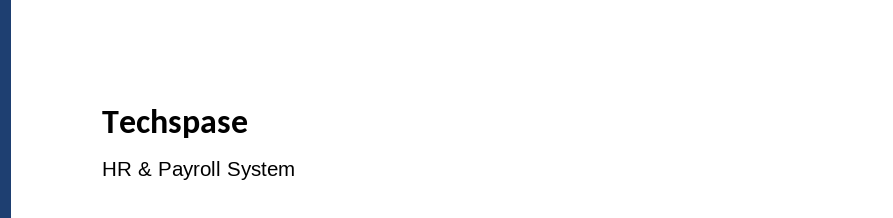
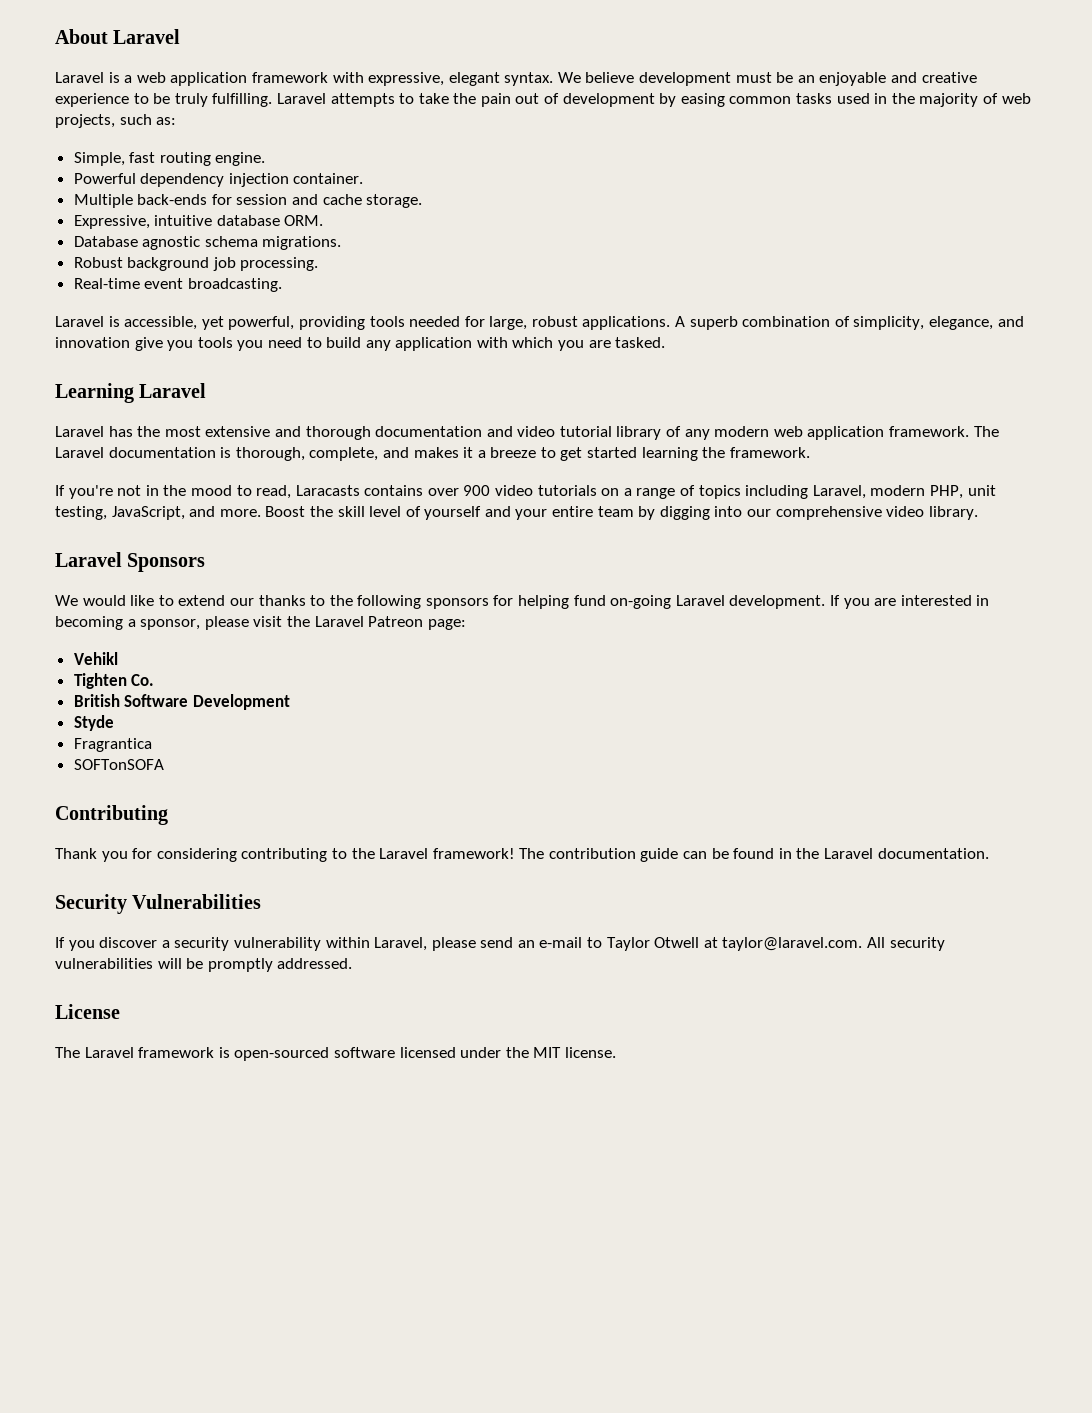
- Techspase
- HR & Payroll System
+ About Laravel
+ Laravel is a web application framework with expressive, elegant syntax. We believe development must be an enjoyable and creative experience to be truly fulfilling. Laravel attempts to take the pain out of development by easing common tasks used in the majority of web projects, such as:
+ Simple, fast routing engine.
+ Powerful dependency injection container.
+ Multiple back-ends for session and cache storage.
+ Expressive, intuitive database ORM.
+ Database agnostic schema migrations.
+ Robust background job processing.
+ Real-time event broadcasting.
+ Laravel is accessible, yet powerful, providing tools needed for large, robust applications. A superb combination of simplicity, elegance, and innovation give you tools you need to build any application with which you are tasked.
+ Learning Laravel
+ Laravel has the most extensive and thorough documentation and video tutorial library of any modern web application framework. The Laravel documentation is thorough, complete, and makes it a breeze to get started learning the framework.
+ If you're not in the mood to read, Laracasts contains over 900 video tutorials on a range of topics including Laravel, modern PHP, unit testing, JavaScript, and more. Boost the skill level of yourself and your entire team by digging into our comprehensive video library.
+ Laravel Sponsors
+ We would like to extend our thanks to the following sponsors for helping fund on-going Laravel development. If you are interested in becoming a sponsor, please visit the Laravel Patreon page:
+ Vehikl
+ Tighten Co.
+ British Software Development
+ Styde
+ Fragrantica
+ SOFTonSOFA
+ Contributing
+ Thank you for considering contributing to the Laravel framework! The contribution guide can be found in the Laravel documentation.
+ Security Vulnerabilities
+ If you discover a security vulnerability within Laravel, please send an e-mail to Taylor Otwell at taylor@laravel.com. All security vulnerabilities will be promptly addressed.
+ License
+ The Laravel framework is open-sourced software licensed under the MIT license.

